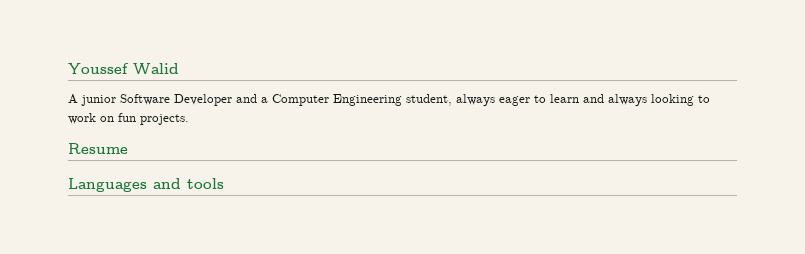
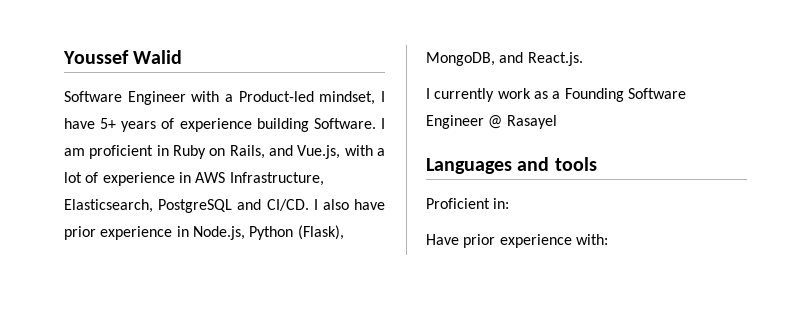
- A junior Software Developer and a Computer Engineering student, always eager to learn and always looking to work on fun projects.
- Resume
+ Software Engineer with a Product-led mindset, I have 5+ years of experience building Software. I am proficient in Ruby on Rails, and Vue.js, with a lot of experience in AWS Infrastructure, Elasticsearch, PostgreSQL and CI/CD. I also have prior experience in Node.js, Python (Flask), MongoDB, and React.js.
+ I currently work as a Founding Software Engineer @ Rasayel
  Languages and tools
+ Proficient in:
+ Have prior experience with:

